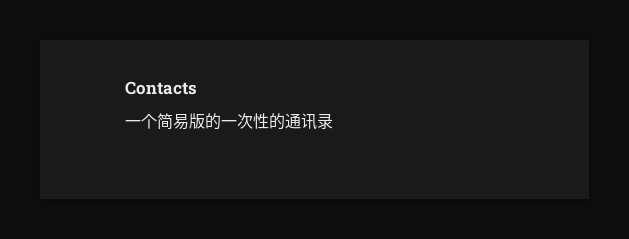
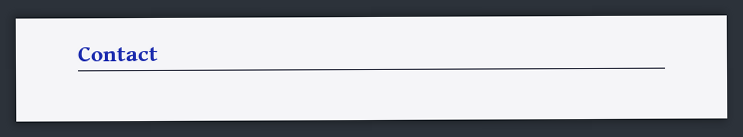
- Contacts
- 一个简易版的一次性的通讯录
+ Contact

